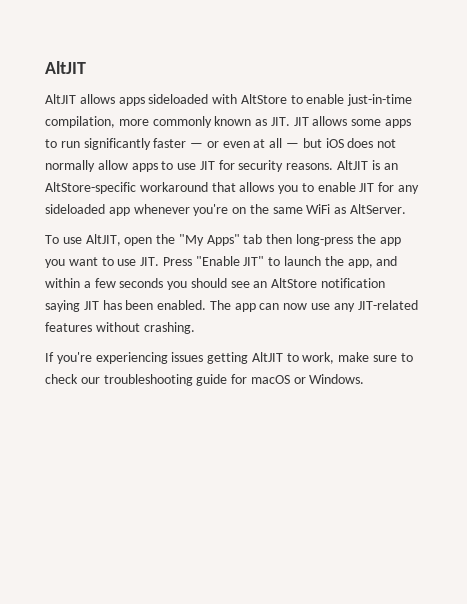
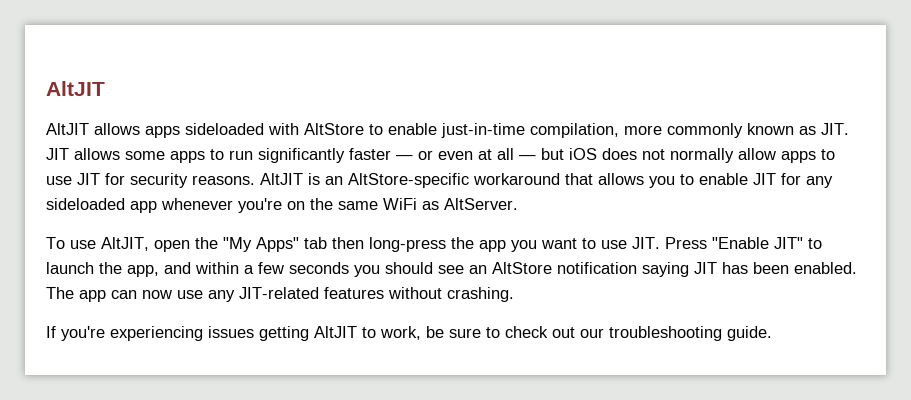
- If you're experiencing issues getting AltJIT to work, make sure to check our troubleshooting guide for macOS or Windows.
+ If you're experiencing issues getting AltJIT to work, be sure to check out our troubleshooting guide.

